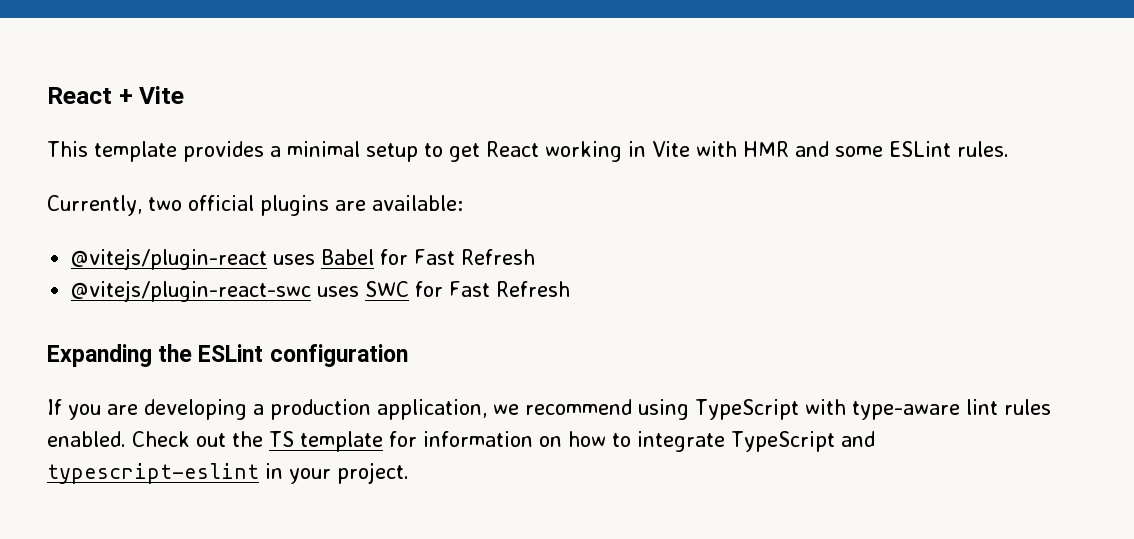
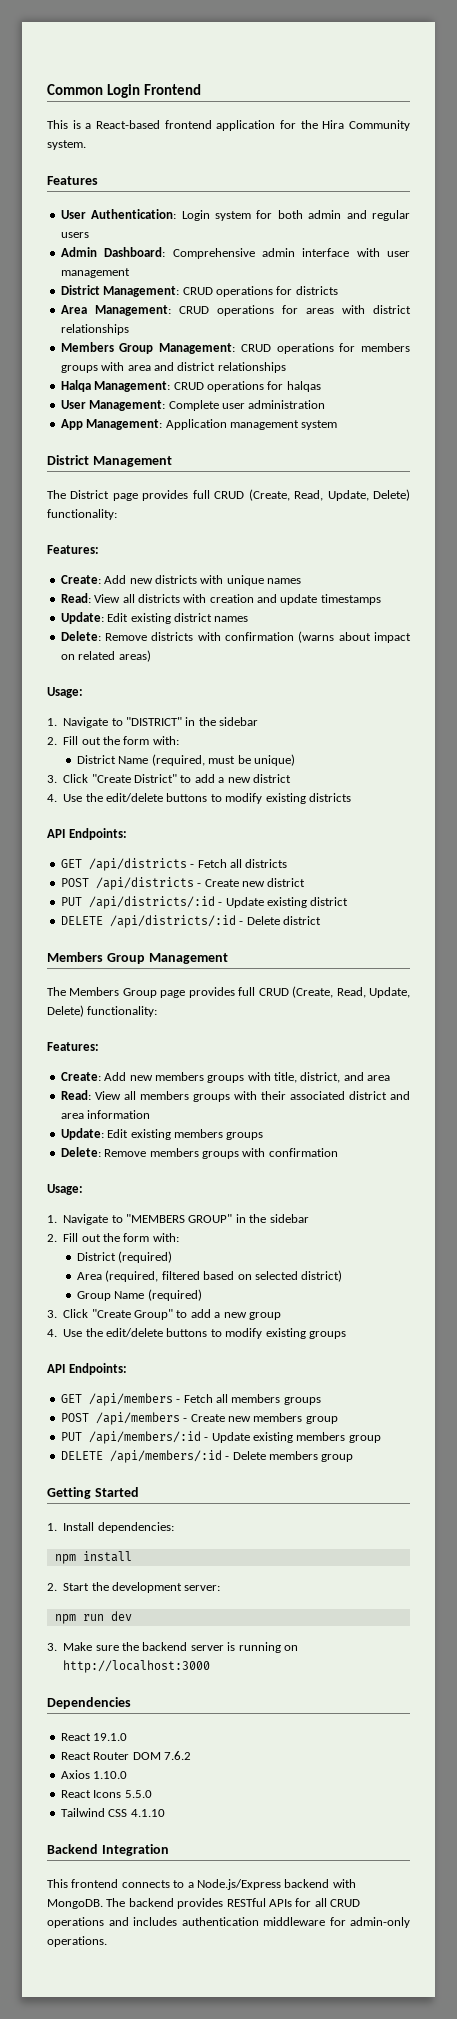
- React + Vite
- This template provides a minimal setup to get React working in Vite with HMR and some ESLint rules.
- Currently, two official plugins are available:
- @vitejs/plugin-react uses Babel for Fast Refresh
- @vitejs/plugin-react-swc uses SWC for Fast Refresh
- Expanding the ESLint configuration
- If you are developing a production application, we recommend using TypeScript with type-aware lint rules enabled. Check out the TS template for information on how to integrate TypeScript and typescript-eslint in your project.
+ Common Login Frontend
+ This is a React-based frontend application for the Hira Community system.
+ Features
+ User Authentication: Login system for both admin and regular users
+ Admin Dashboard: Comprehensive admin interface with user management
+ District Management: CRUD operations for districts
+ Area Management: CRUD operations for areas with district relationships
+ Members Group Management: CRUD operations for members groups with area and district relationships
+ Halqa Management: CRUD operations for halqas
+ User Management: Complete user administration
+ App Management: Application management system
+ District Management
+ The District page provides full CRUD (Create, Read, Update, Delete) functionality:
+ Features:
+ Create: Add new districts with unique names
+ Read: View all districts with creation and update timestamps
+ Update: Edit existing district names
+ Delete: Remove districts with confirmation (warns about impact on related areas)
+ Usage:
+ 1. Navigate to "DISTRICT" in the sidebar
+ 2. Fill out the form with:
+ District Name (required, must be unique)
+ 3. Click "Create District" to add a new district
+ 4. Use the edit/delete buttons to modify existing districts
+ API Endpoints:
+ GET /api/districts - Fetch all districts
+ POST /api/districts - Create new district
+ PUT /api/districts/:id - Update existing district
+ DELETE /api/districts/:id - Delete district
+ Members Group Management
+ The Members Group page provides full CRUD (Create, Read, Update, Delete) functionality:
+ Features:
+ Create: Add new members groups with title, district, and area
+ Read: View all members groups with their associated district and area information
+ Update: Edit existing members groups
+ Delete: Remove members groups with confirmation
+ Usage:
+ 1. Navigate to "MEMBERS GROUP" in the sidebar
+ 2. Fill out the form with:
+ District (required)
+ Area (required, filtered based on selected district)
+ Group Name (required)
+ 3. Click "Create Group" to add a new group
+ 4. Use the edit/delete buttons to modify existing groups
+ API Endpoints:
+ GET /api/members - Fetch all members groups
+ POST /api/members - Create new members group
+ PUT /api/members/:id - Update existing members group
+ DELETE /api/members/:id - Delete members group
+ Getting Started
+ 1. Install dependencies:
+ npm install
+ 2. Start the development server:
+ npm run dev
+ 3. Make sure the backend server is running on http://localhost:3000
+ Dependencies
+ React 19.1.0
+ React Router DOM 7.6.2
+ Axios 1.10.0
+ React Icons 5.5.0
+ Tailwind CSS 4.1.10
+ Backend Integration
+ This frontend connects to a Node.js/Express backend with MongoDB. The backend provides RESTful APIs for all CRUD operations and includes authentication middleware for admin-only operations.

